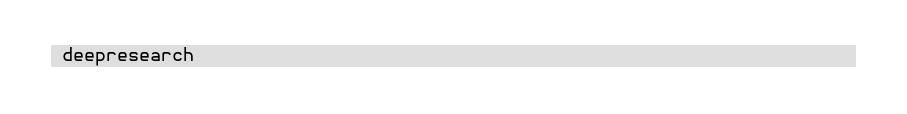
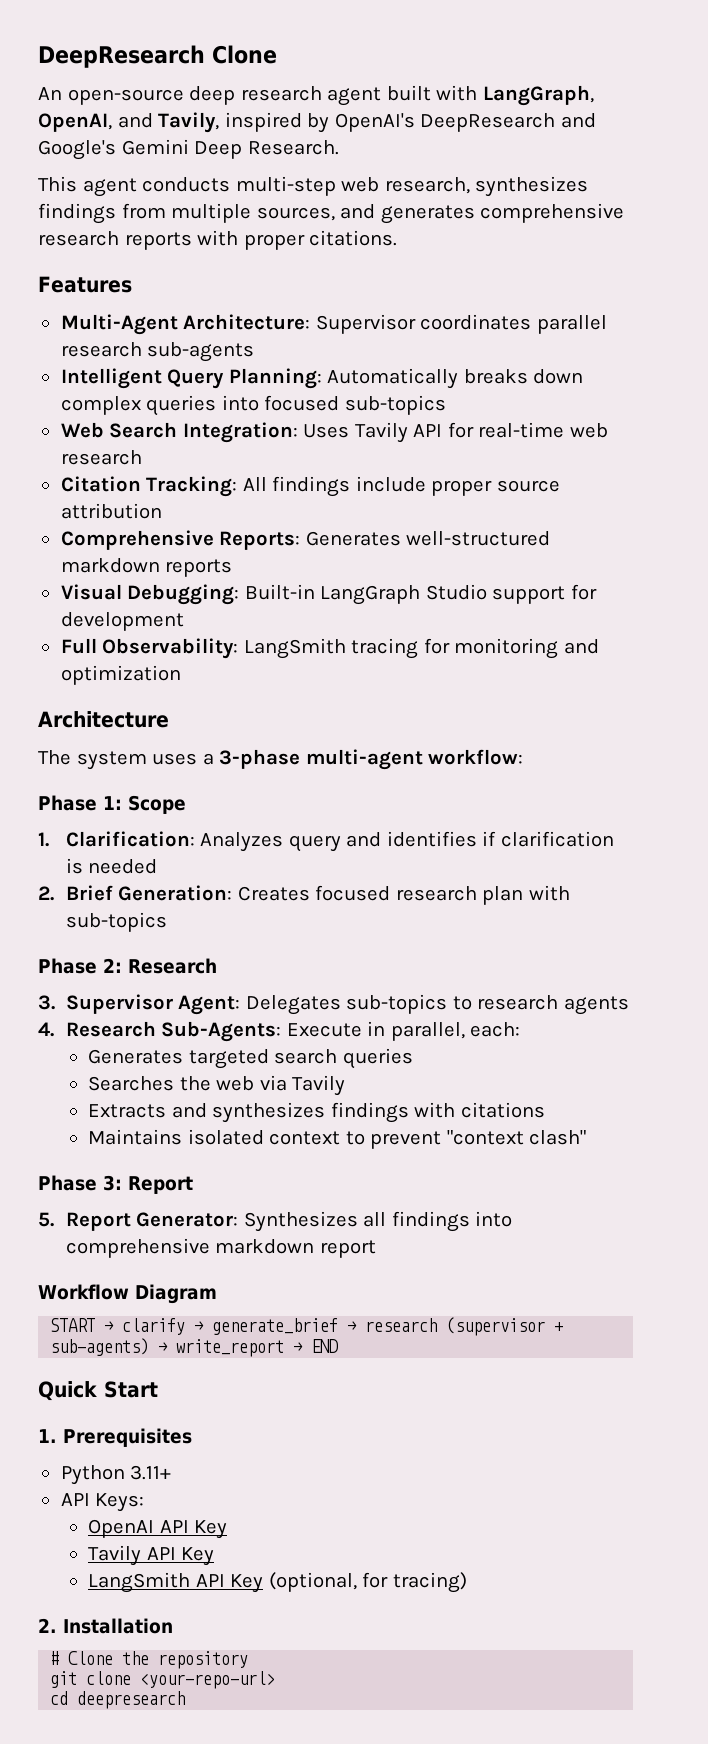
- deepresearch
+ DeepResearch Clone
+ An open-source deep research agent built with LangGraph, OpenAI, and Tavily, inspired by OpenAI's DeepResearch and Google's Gemini Deep Research.
+ This agent conducts multi-step web research, synthesizes findings from multiple sources, and generates comprehensive research reports with proper citations.
+ Features
+ Multi-Agent Architecture: Supervisor coordinates parallel research sub-agents
+ Intelligent Query Planning: Automatically breaks down complex queries into focused sub-topics
+ Web Search Integration: Uses Tavily API for real-time web research
+ Citation Tracking: All findings include proper source attribution
+ Comprehensive Reports: Generates well-structured markdown reports
+ Visual Debugging: Built-in LangGraph Studio support for development
+ Full Observability: LangSmith tracing for monitoring and optimization
+ Architecture
+ The system uses a 3-phase multi-agent workflow:
+ Phase 1: Scope
+ 1. Clarification: Analyzes query and identifies if clarification is needed
+ 2. Brief Generation: Creates focused research plan with sub-topics
+ Phase 2: Research
+ 3. Supervisor Agent: Delegates sub-topics to research agents
+ 4. Research Sub-Agents: Execute in parallel, each:
+ Generates targeted search queries
+ Searches the web via Tavily
+ Extracts and synthesizes findings with citations
+ Maintains isolated context to prevent "context clash"
+ Phase 3: Report
+ 5. Report Generator: Synthesizes all findings into comprehensive markdown report
+ Workflow Diagram
+ START → clarify → generate_brief → research (supervisor + sub-agents) → write_report → END
+ Quick Start
+ 1. Prerequisites
+ Python 3.11+
+ API Keys:
+ OpenAI API Key
+ Tavily API Key
+ LangSmith API Key (optional, for tracing)
+ 2. Installation
+ # Clone the repository
+ git clone <your-repo-url>
+ cd deepresearch

